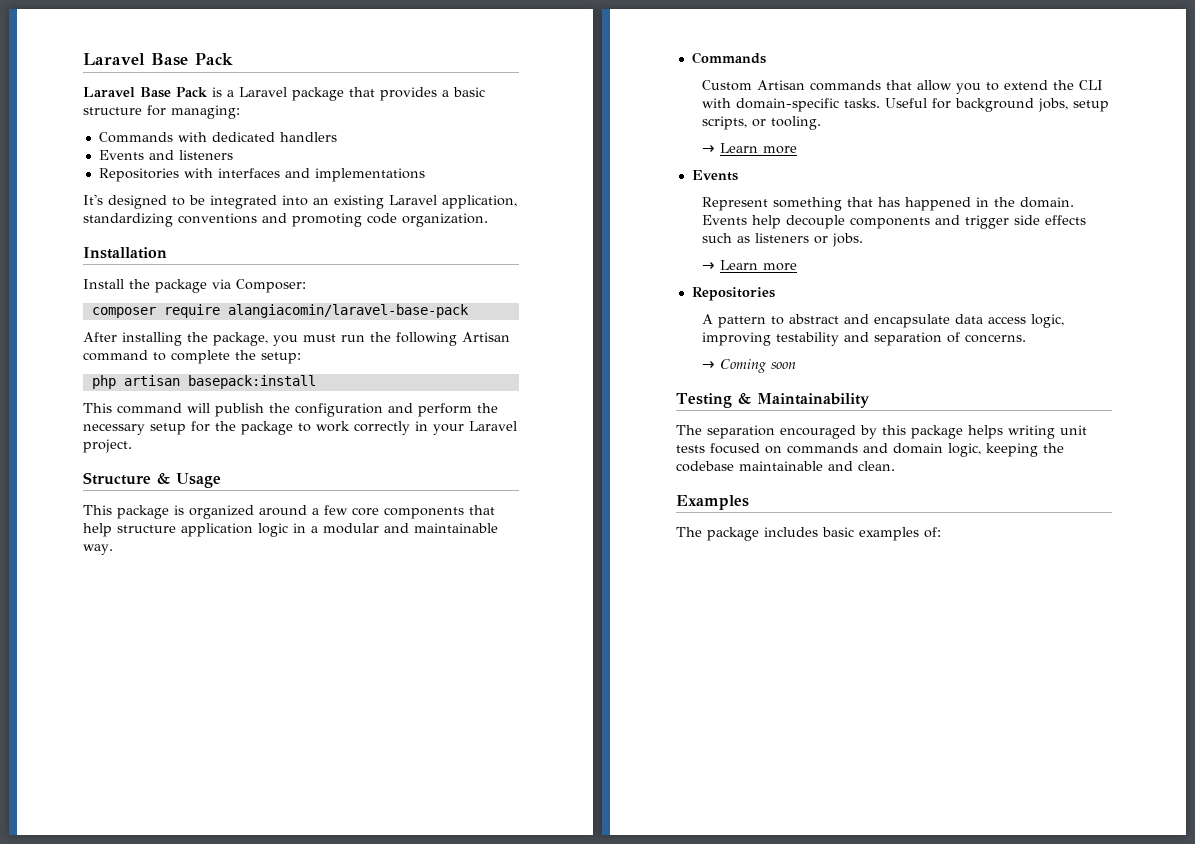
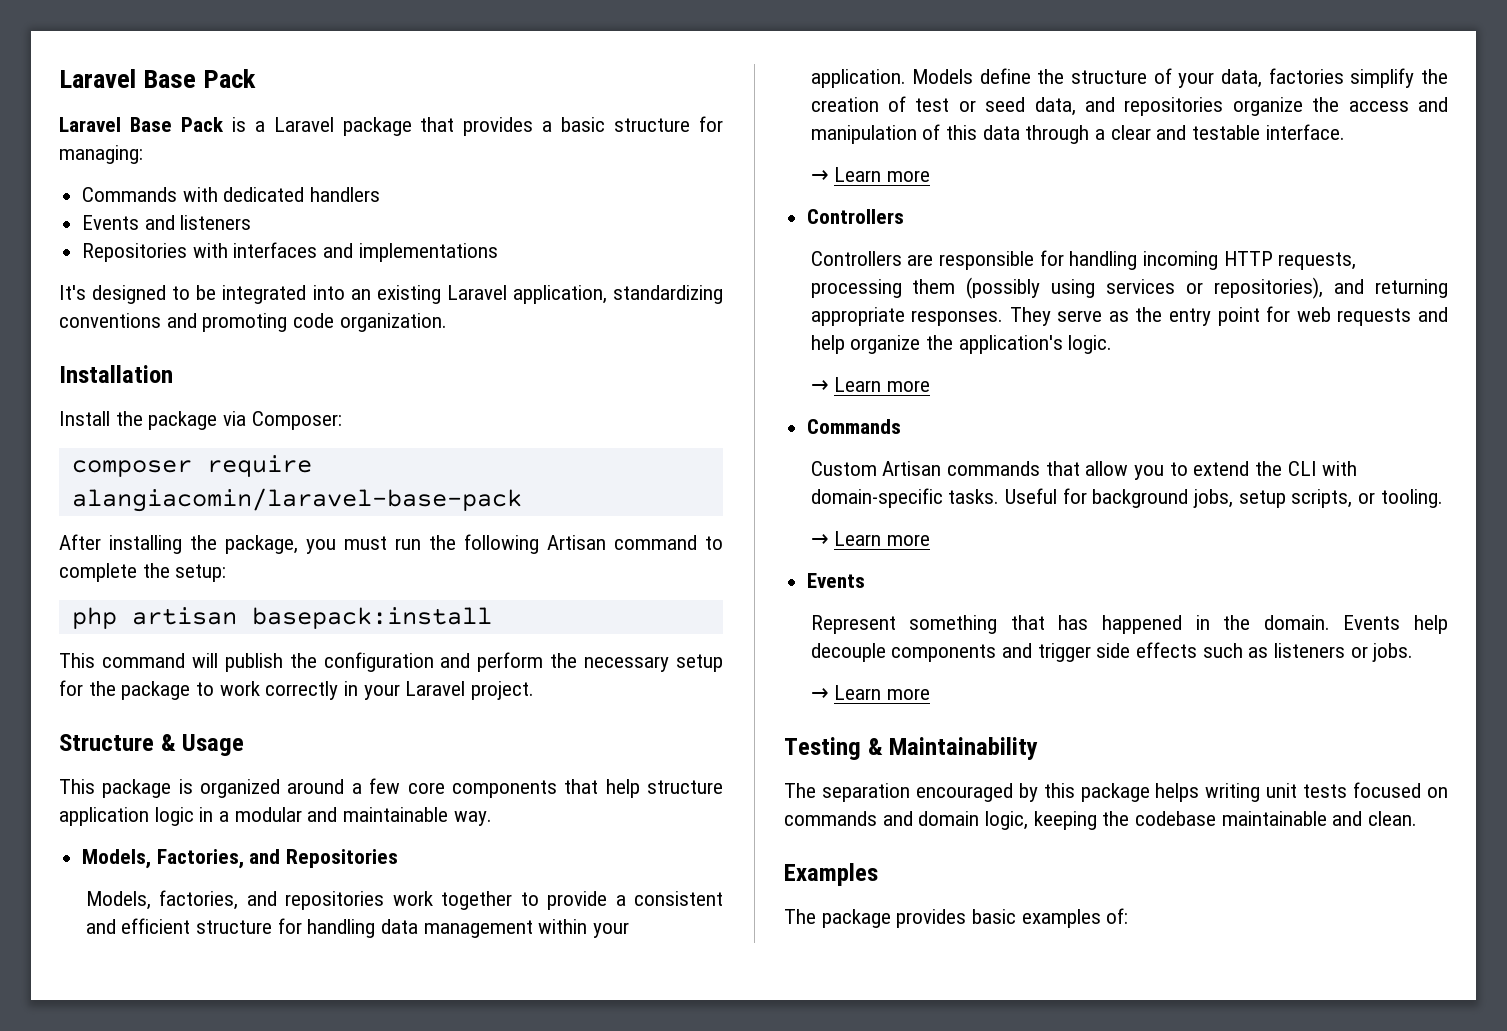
+ Models, Factories, and Repositories
+ Models, factories, and repositories work together to provide a consistent and efficient structure for handling data management within your application. Models define the structure of your data, factories simplify the creation of test or seed data, and repositories organize the access and manipulation of this data through a clear and testable interface.
+ → Learn more
+ Controllers
+ Controllers are responsible for handling incoming HTTP requests, processing them (possibly using services or repositories), and returning appropriate responses. They serve as the entry point for web requests and help organize the application's logic.
+ → Learn more
  Events help decouple components and trigger side effects such as listeners or jobs.
  → Learn more
- Repositories
- A pattern to abstract and encapsulate data access logic, improving testability and separation of concerns.
- → Coming soon
- The package includes basic examples of:
+ The package provides basic examples of:

